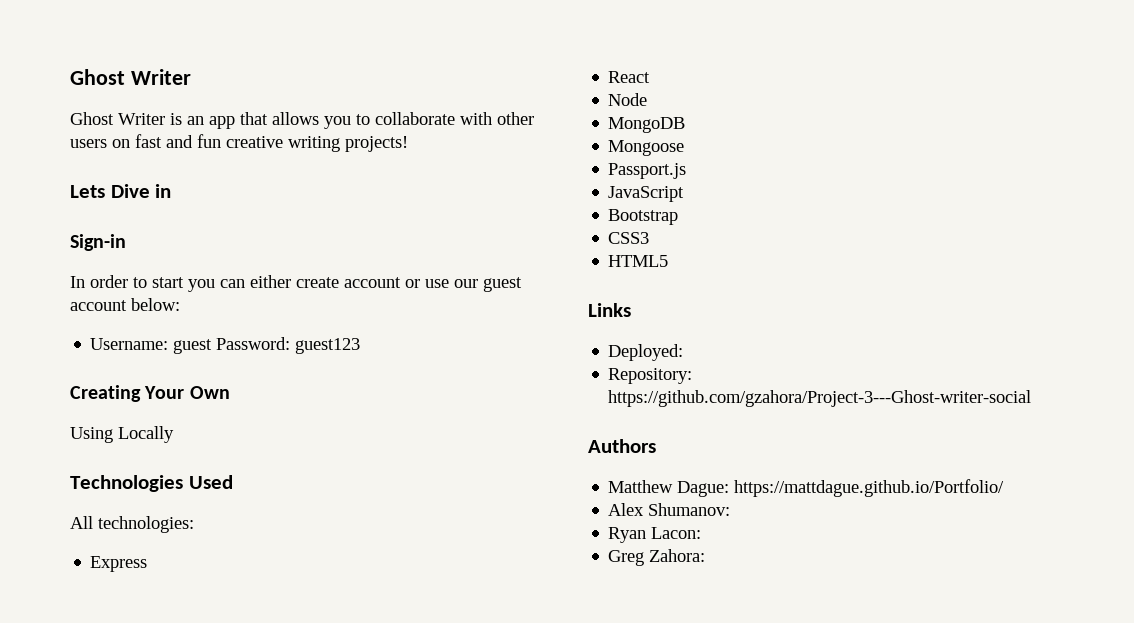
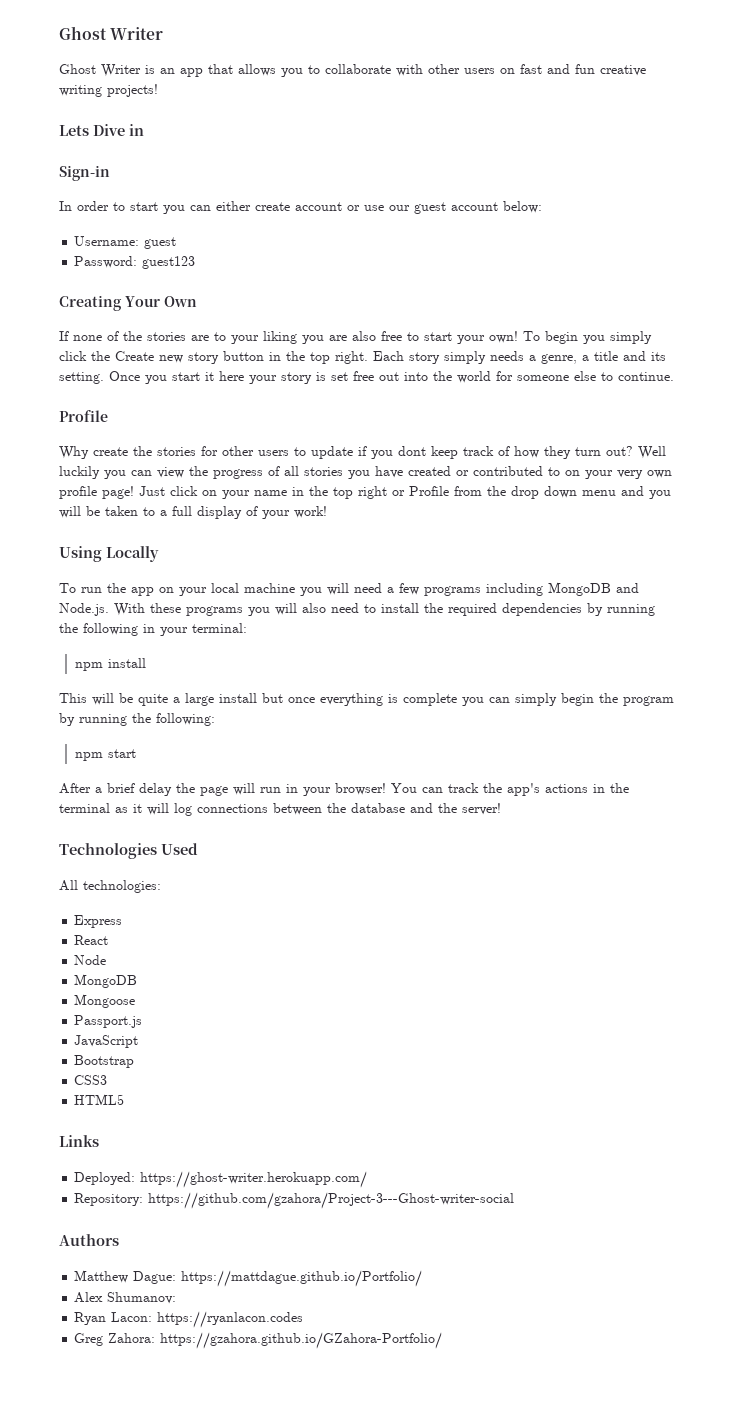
- Username: guest Password: guest123
+ Username: guest
+ Password: guest123
+ If none of the stories are to your liking you are also free to start your own! To begin you simply click the Create new story button in the top right. Each story simply needs a genre, a title and its setting. Once you start it here your story is set free out into the world for someone else to continue.
+ Profile
+ Why create the stories for other users to update if you dont keep track of how they turn out? Well luckily you can view the progress of all stories you have created or contributed to on your very own profile page! Just click on your name in the top right or Profile from the drop down menu and you will be taken to a full display of your work!
  Using Locally
+ To run the app on your local machine you will need a few programs including MongoDB and Node.js. With these programs you will also need to install the required dependencies by running the following in your terminal:
+ npm install
+ This will be quite a large install but once everything is complete you can simply begin the program by running the following:
+ npm start
+ After a brief delay the page will run in your browser! You can track the app's actions in the terminal as it will log connections between the database and the server!
- Deployed:
+ Deployed: https://ghost-writer.herokuapp.com/
- Ryan Lacon:
+ Ryan Lacon: https://ryanlacon.codes
- Greg Zahora:
+ Greg Zahora: https://gzahora.github.io/GZahora-Portfolio/

